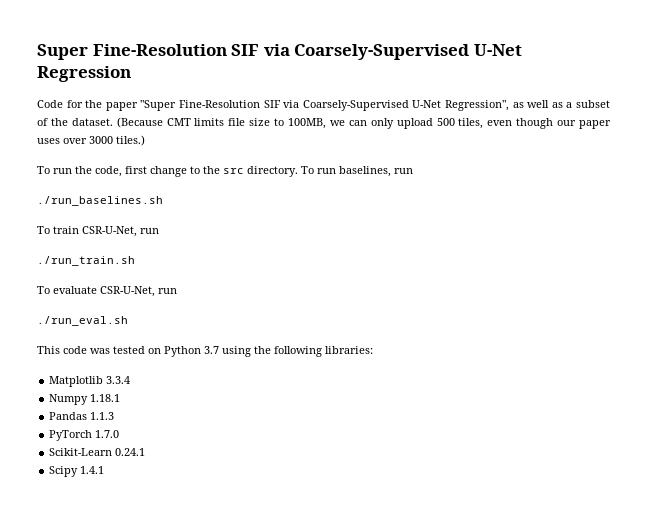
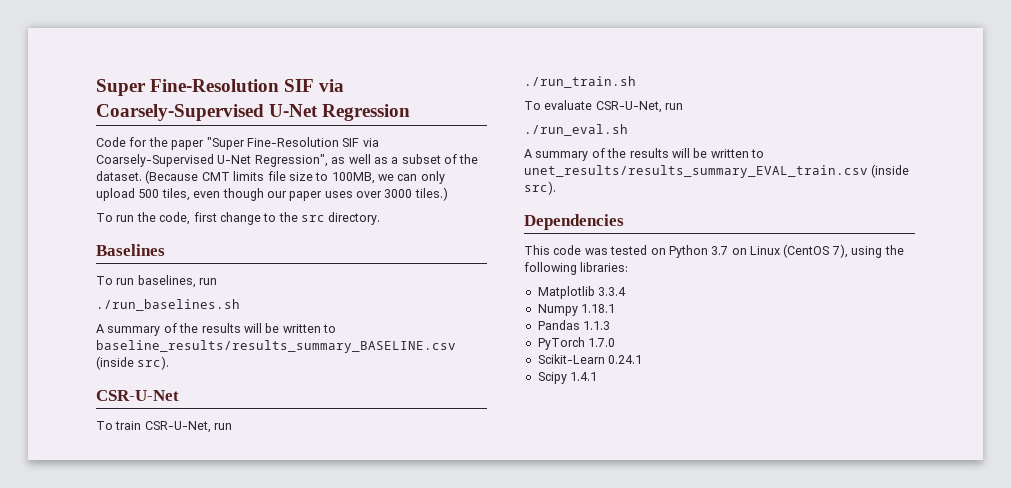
- To run the code, first change to the src directory. To run baselines, run
+ To run the code, first change to the src directory.
+ Baselines
+ To run baselines, run
+ A summary of the results will be written to baseline_results/results_summary_BASELINE.csv (inside src).
+ CSR-U-Net
+ A summary of the results will be written to unet_results/results_summary_EVAL_train.csv (inside src).
+ Dependencies
- This code was tested on Python 3.7 using the following libraries:
+ This code was tested on Python 3.7 on Linux (CentOS 7), using the following libraries:

